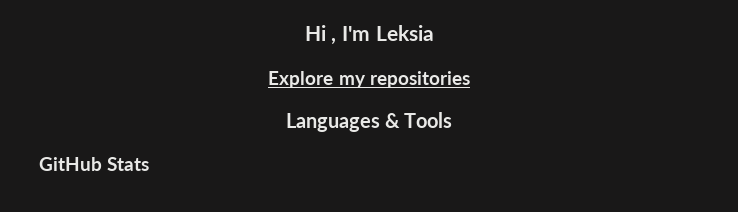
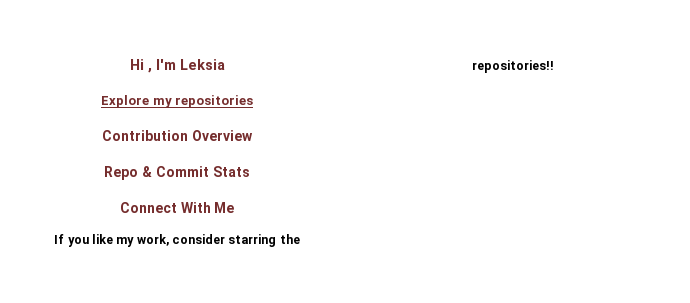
- Languages & Tools
- GitHub Stats
+ Contribution Overview
+ Repo & Commit Stats
+ Connect With Me
+ If you like my work, consider starring the repositories!!

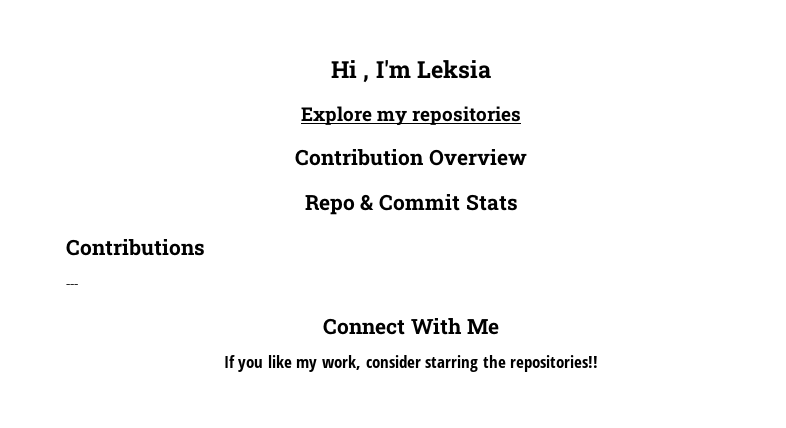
+ Contributions
+ ---

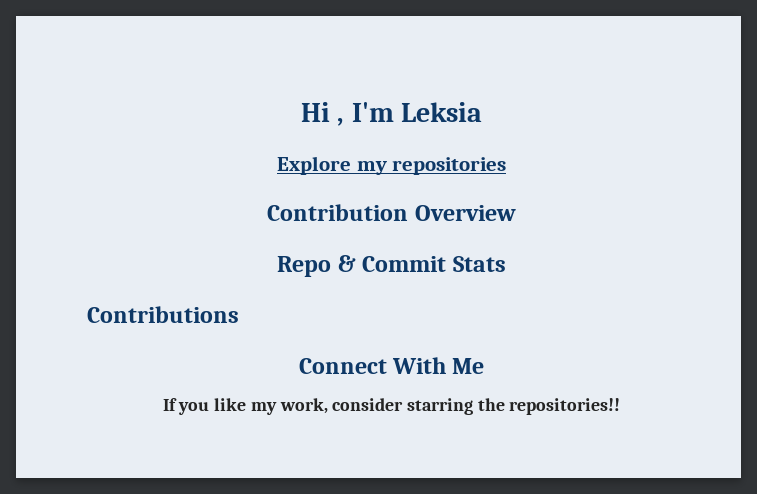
- ---

